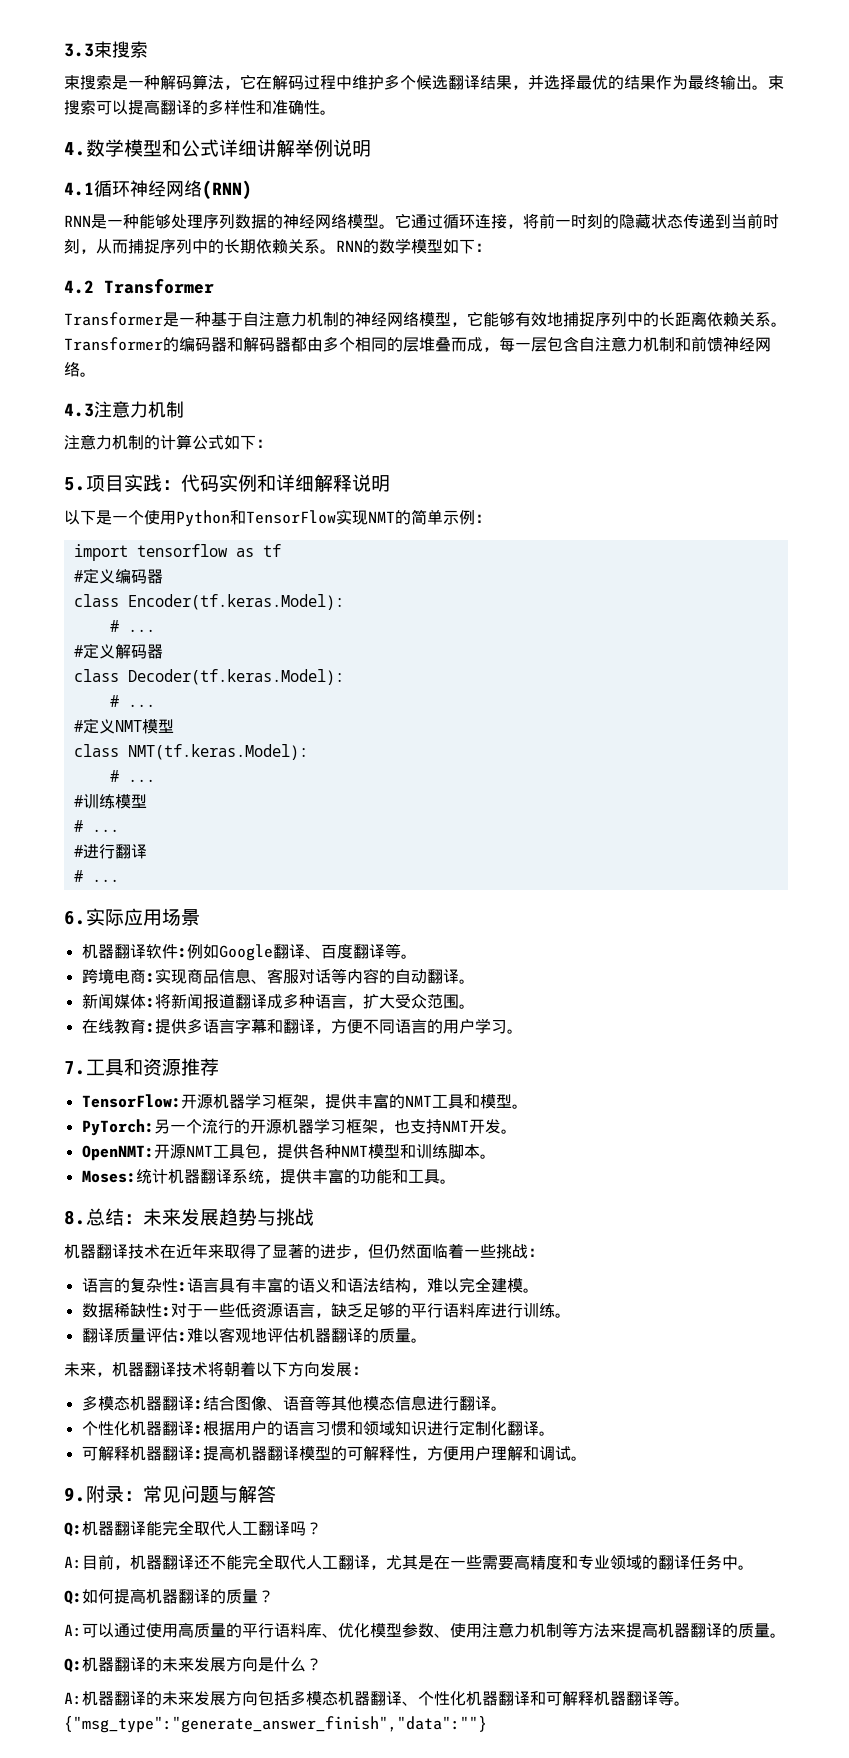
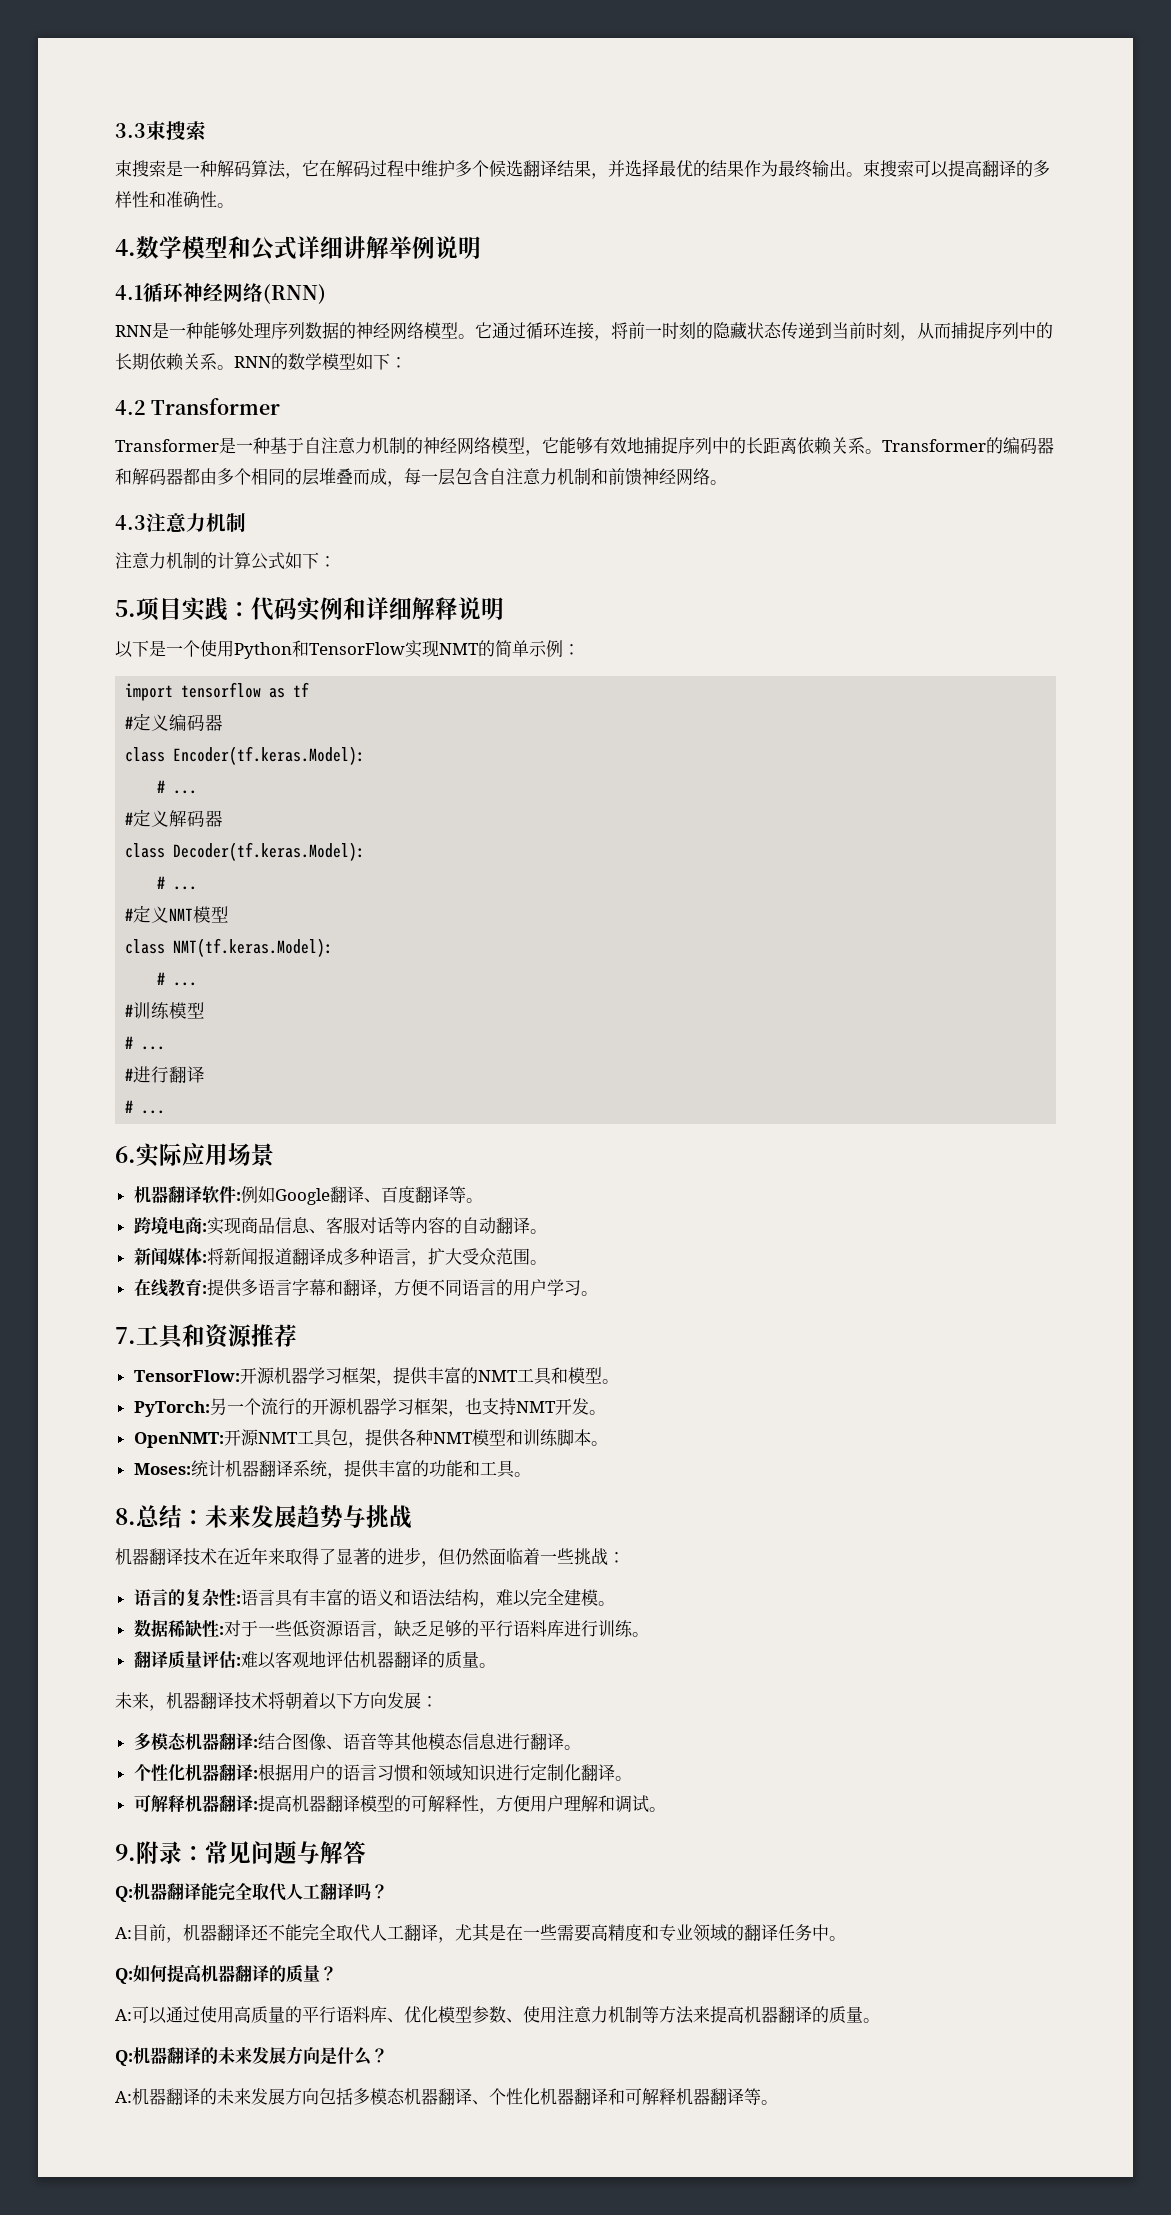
- {"msg_type":"generate_answer_finish","data":""}

